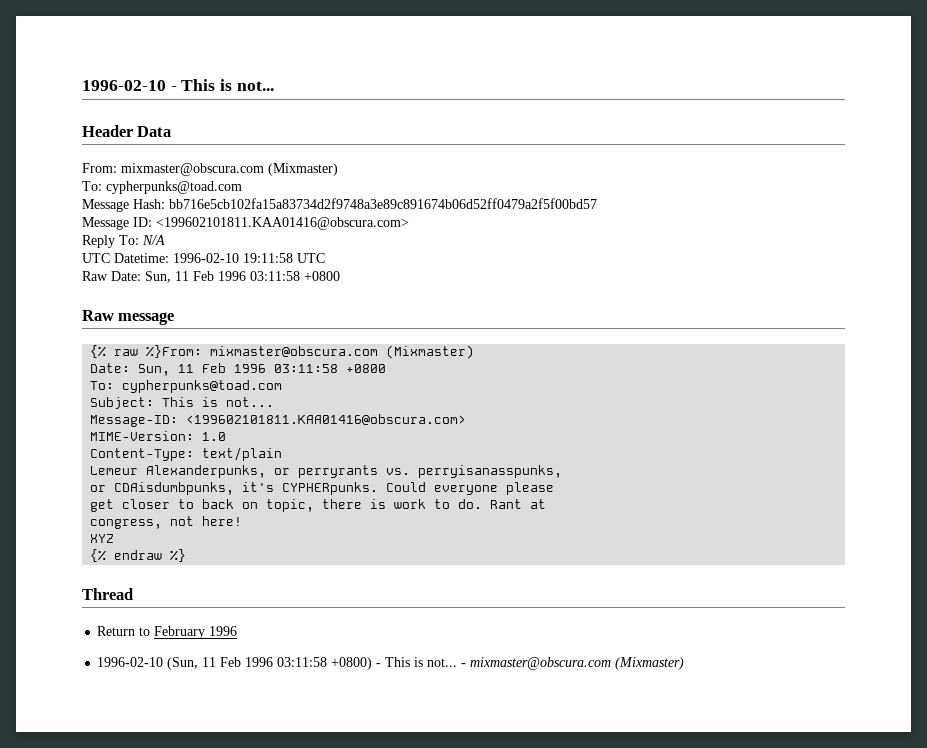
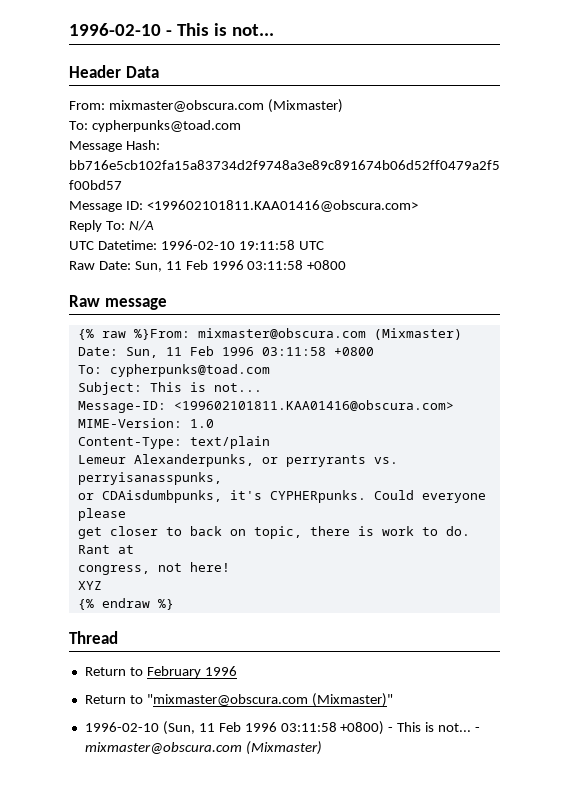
+ Return to "mixmaster@obscura.com (Mixmaster)"

